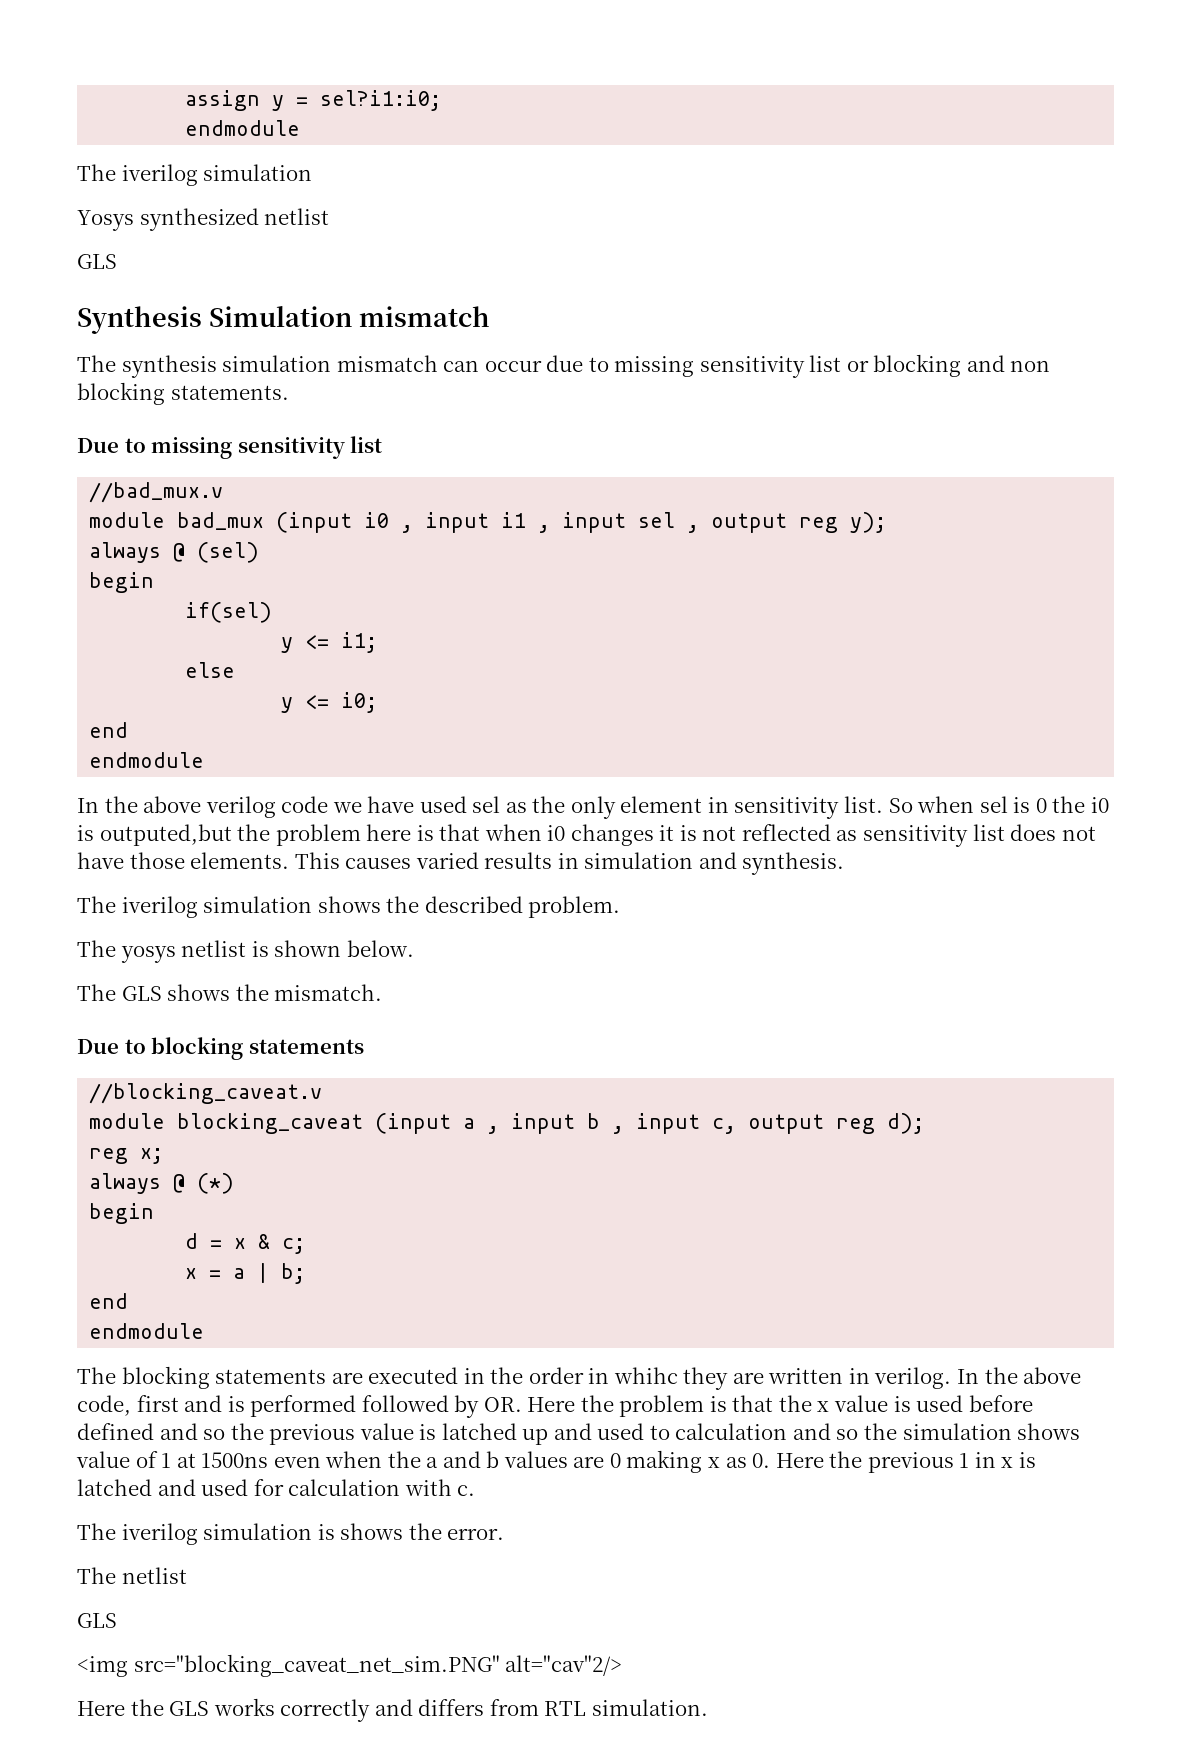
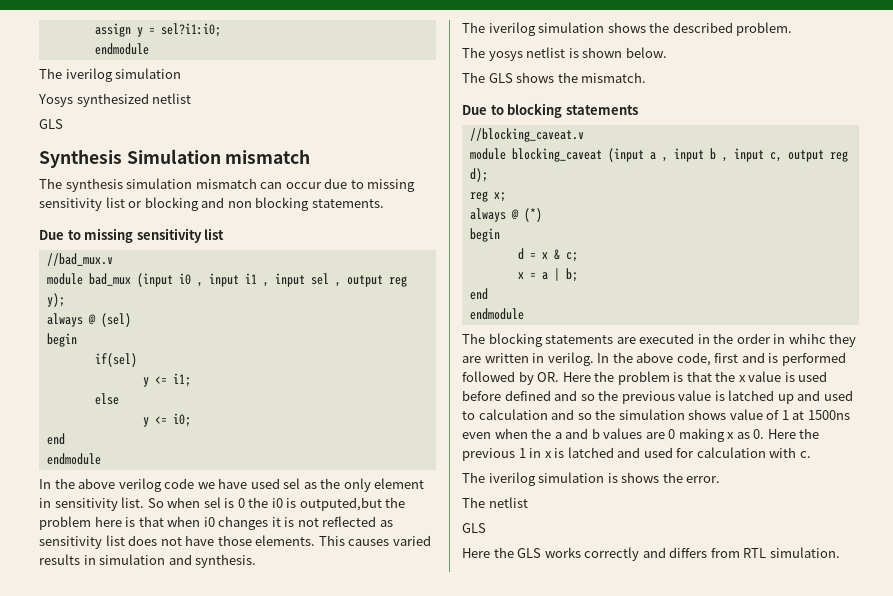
- <img src="blocking_caveat_net_sim.PNG" alt="cav"2/>

